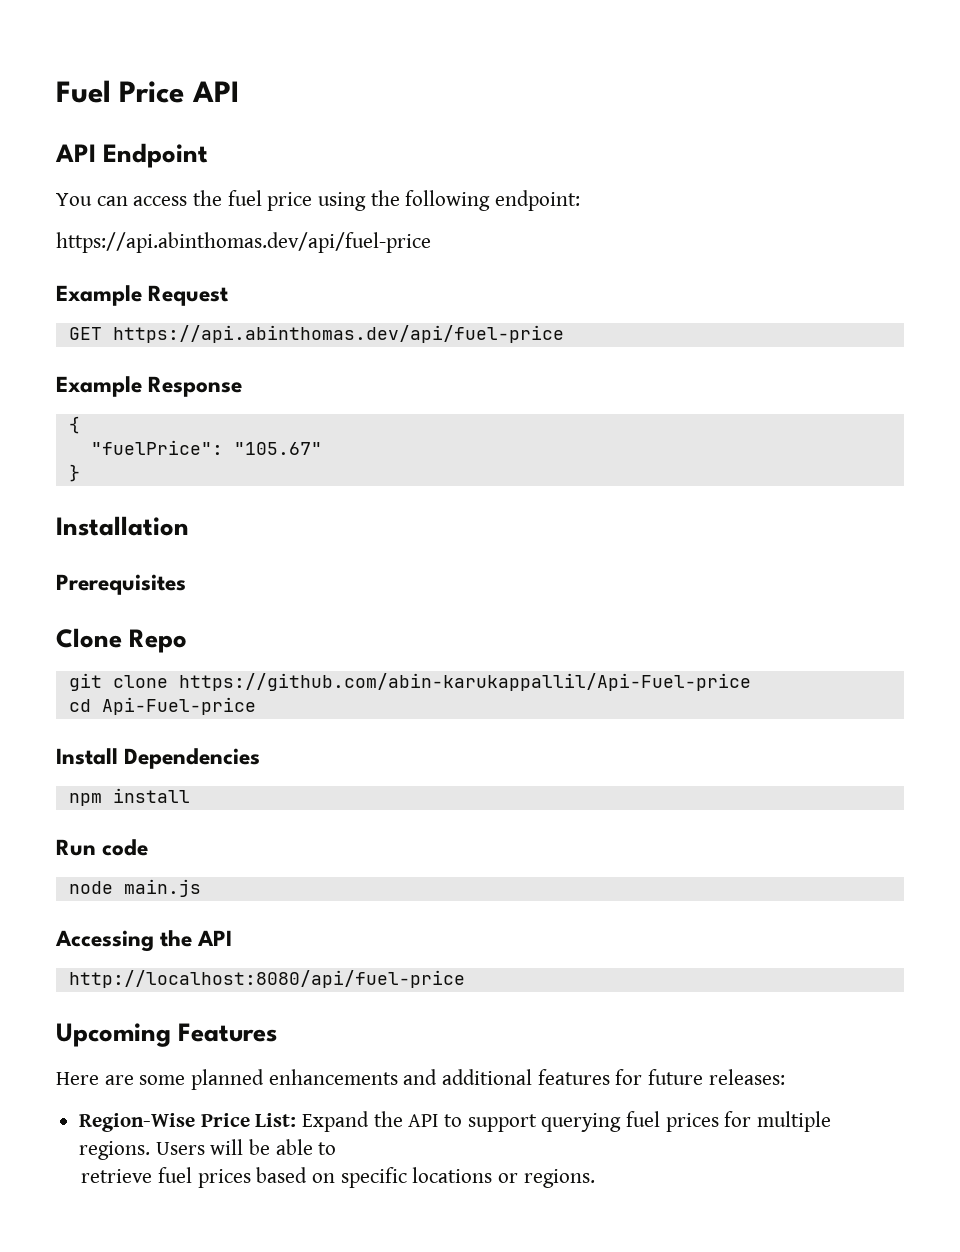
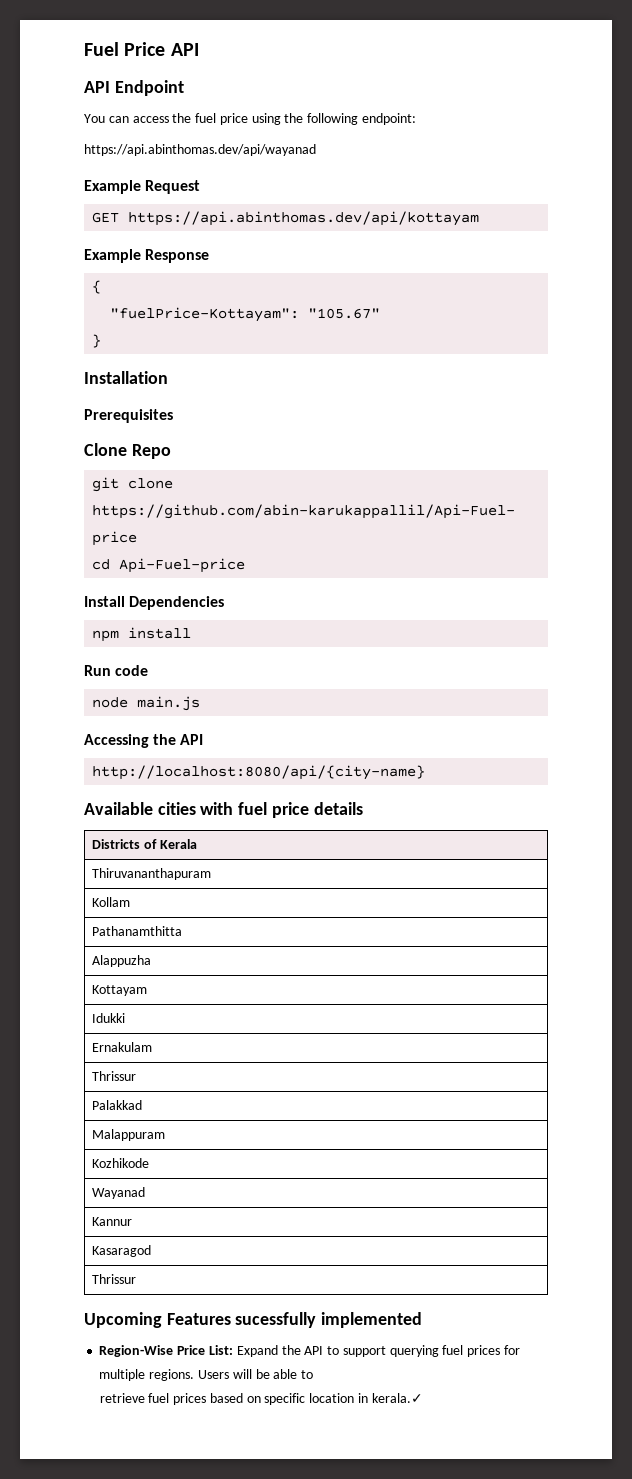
  You can access the fuel price using the following endpoint:
- https://api.abinthomas.dev/api/fuel-price
+ https://api.abinthomas.dev/api/wayanad
- GET https://api.abinthomas.dev/api/fuel-price
+ GET https://api.abinthomas.dev/api/kottayam
- "fuelPrice": "105.67"
+ "fuelPrice-Kottayam": "105.67"
- http://localhost:8080/api/fuel-price
- Upcoming Features
- Here are some planned enhancements and additional features for future releases:
+ http://localhost:8080/api/{city-name}
+ Available cities with fuel price details
+ Districts of Kerala
+ Thiruvananthapuram
+ Kollam
+ Pathanamthitta
+ Alappuzha
+ Kottayam
+ Idukki
+ Ernakulam
+ Thrissur
+ Palakkad
+ Malappuram
+ Kozhikode
+ Wayanad
+ Kannur
+ Kasaragod
+ Thrissur
+ Upcoming Features sucessfully implemented
- retrieve fuel prices based on specific locations or regions.
+ retrieve fuel prices based on specific location in kerala.✓

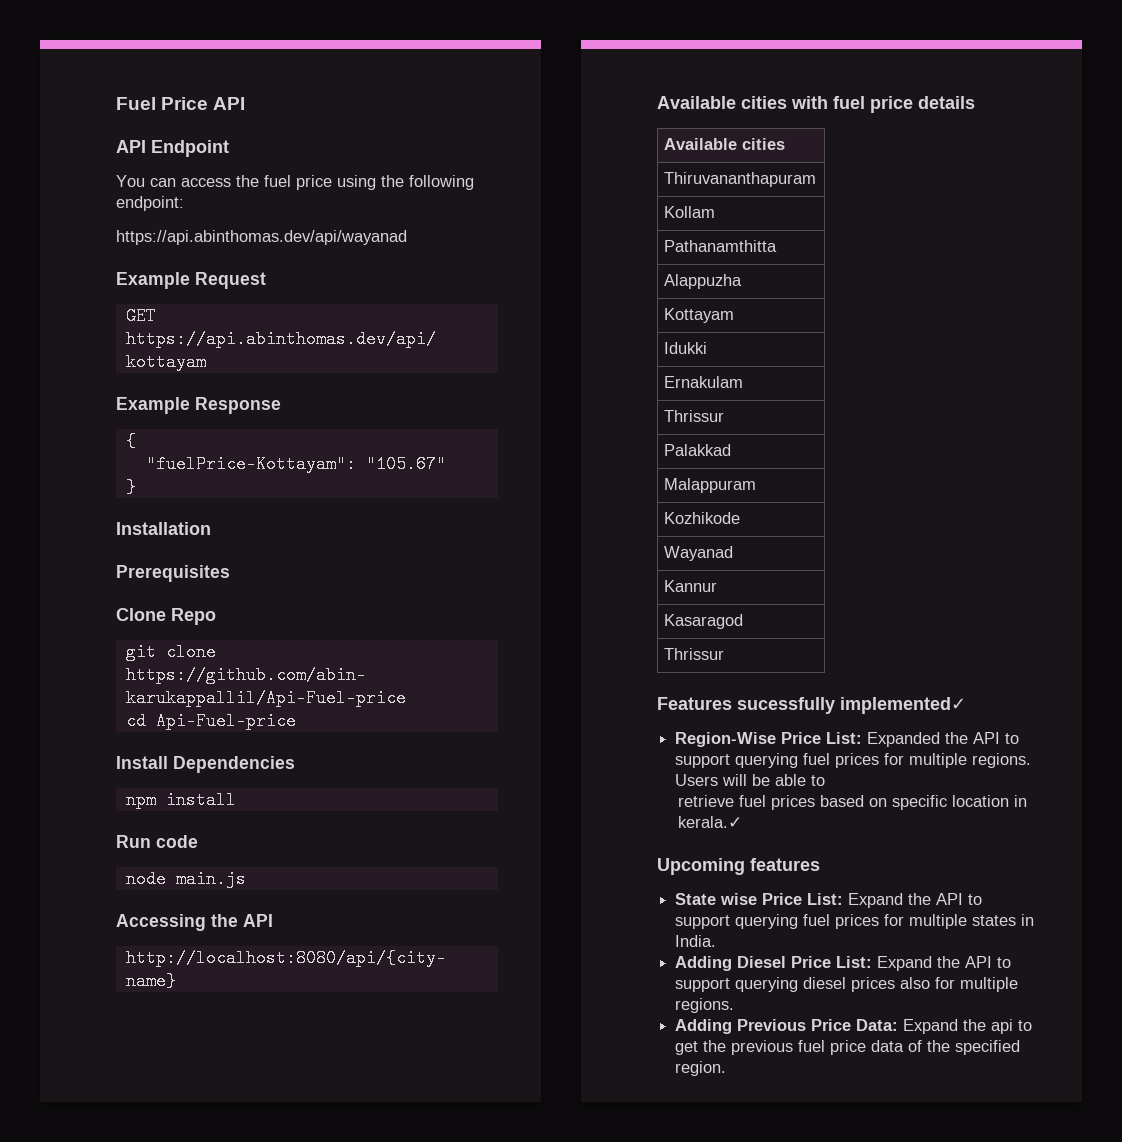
  Available cities with fuel price details
- Districts of Kerala
+ Available cities
- Upcoming Features sucessfully implemented
+ Features sucessfully implemented✓
- Region-Wise Price List: Expand the API to support querying fuel prices for multiple regions.
+ Region-Wise Price List: Expanded the API to support querying fuel prices for multiple regions.
+ Upcoming features
+ State wise Price List: Expand the API to support querying fuel prices for multiple states in India.
+ Adding Diesel Price List: Expand the API to support querying diesel prices also for multiple regions.
+ Adding Previous Price Data: Expand the api to get the previous fuel price data of the specified region.

